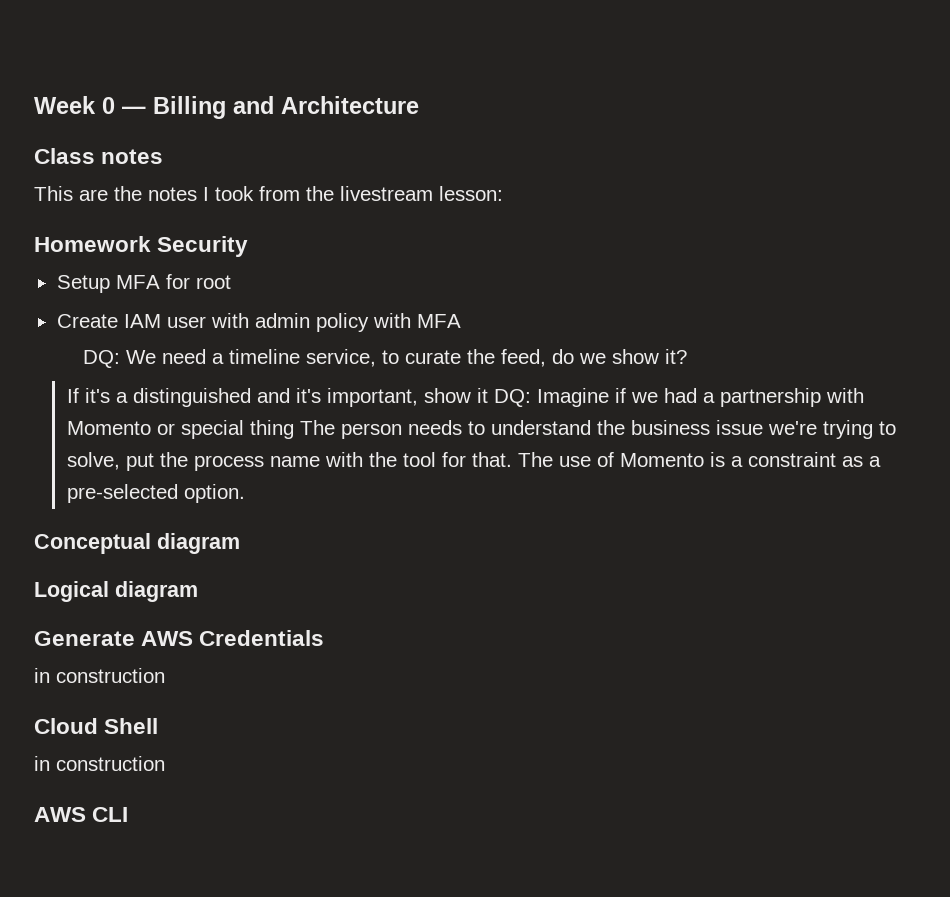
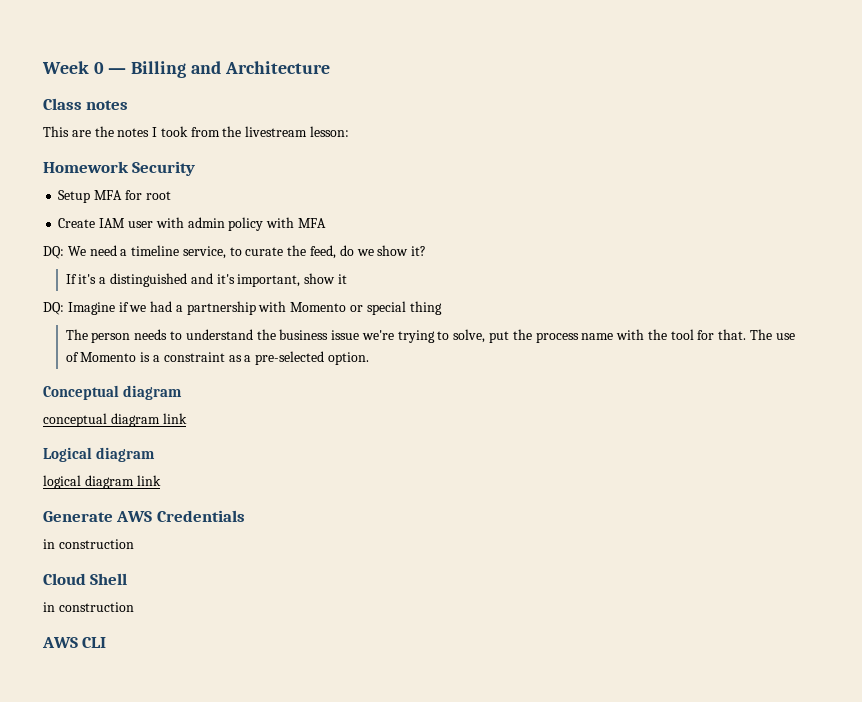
- If it's a distinguished and it's important, show it DQ: Imagine if we had a partnership with Momento or special thing The person needs to understand the business issue we're trying to solve, put the process name with the tool for that.
+ If it's a distinguished and it's important, show it
+ DQ: Imagine if we had a partnership with Momento or special thing
+ The person needs to understand the business issue we're trying to solve, put the process name with the tool for that.
+ conceptual diagram link
+ logical diagram link

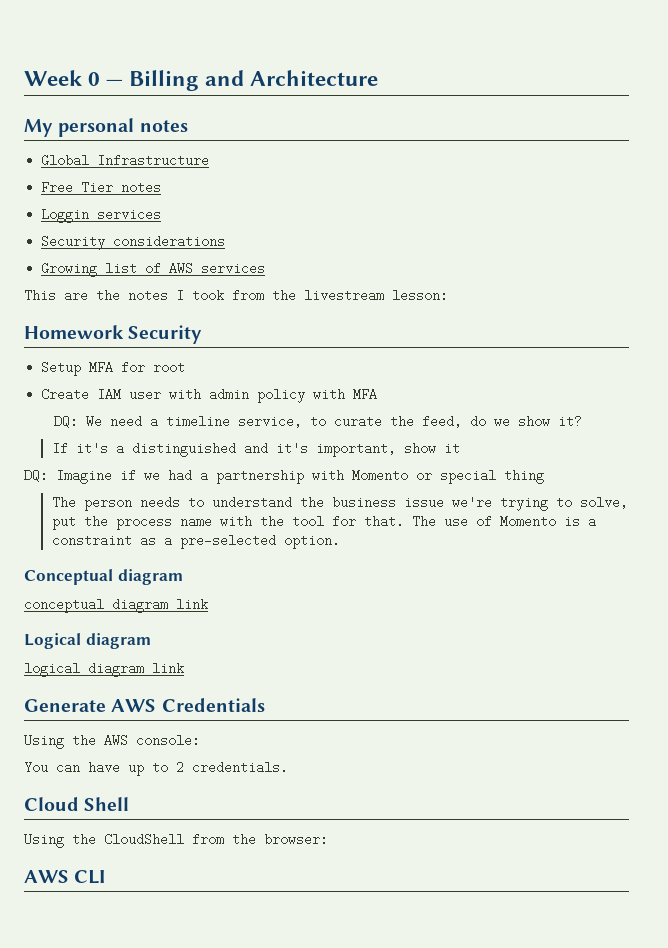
- Class notes
+ My personal notes
+ Global Infrastructure
+ Free Tier notes
+ Loggin services
+ Security considerations
+ Growing list of AWS services
  Generate AWS Credentials
- in construction
+ Using the AWS console:
+ You can have up to 2 credentials.
  Cloud Shell
- in construction
+ Using the CloudShell from the browser:

